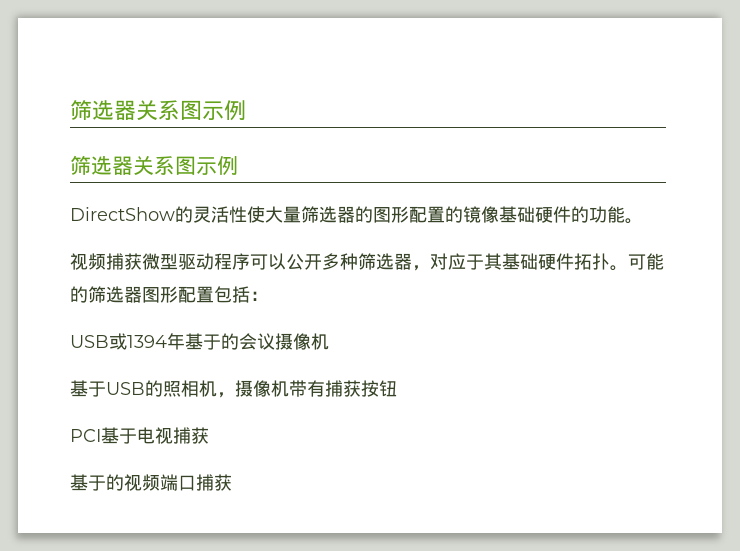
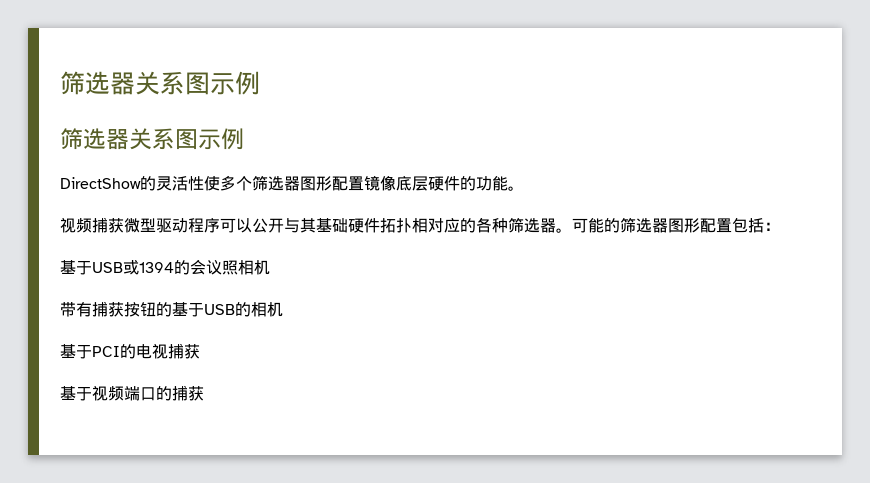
- DirectShow的灵活性使大量筛选器的图形配置的镜像基础硬件的功能。
+ DirectShow的灵活性使多个筛选器图形配置镜像底层硬件的功能。
- 视频捕获微型驱动程序可以公开多种筛选器，对应于其基础硬件拓扑。
+ 视频捕获微型驱动程序可以公开与其基础硬件拓扑相对应的各种筛选器。
- USB或1394年基于的会议摄像机
- 基于USB的照相机，摄像机带有捕获按钮
- PCI基于电视捕获
+ 基于USB或1394的会议照相机
+ 带有捕获按钮的基于USB的相机
+ 基于PCI的电视捕获
- 基于的视频端口捕获
+ 基于视频端口的捕获

